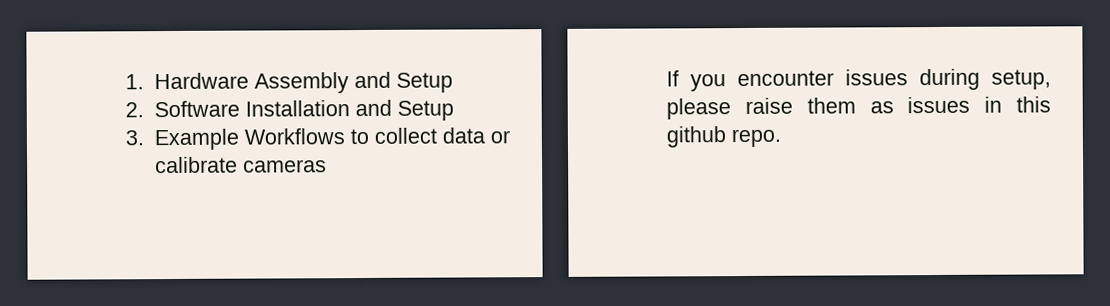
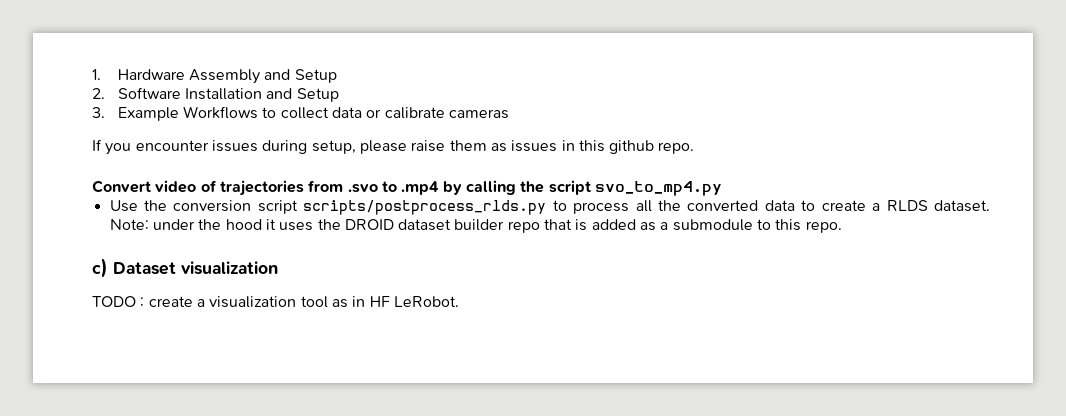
+ Convert video of trajectories from .svo to .mp4 by calling the script svo_to_mp4.py
+ Use the conversion script scripts/postprocess_rlds.py to process all the converted data to create a RLDS dataset. Note: under the hood it uses the DROID dataset builder repo that is added as a submodule to this repo.
+ c) Dataset visualization
+ TODO : create a visualization tool as in HF LeRobot.

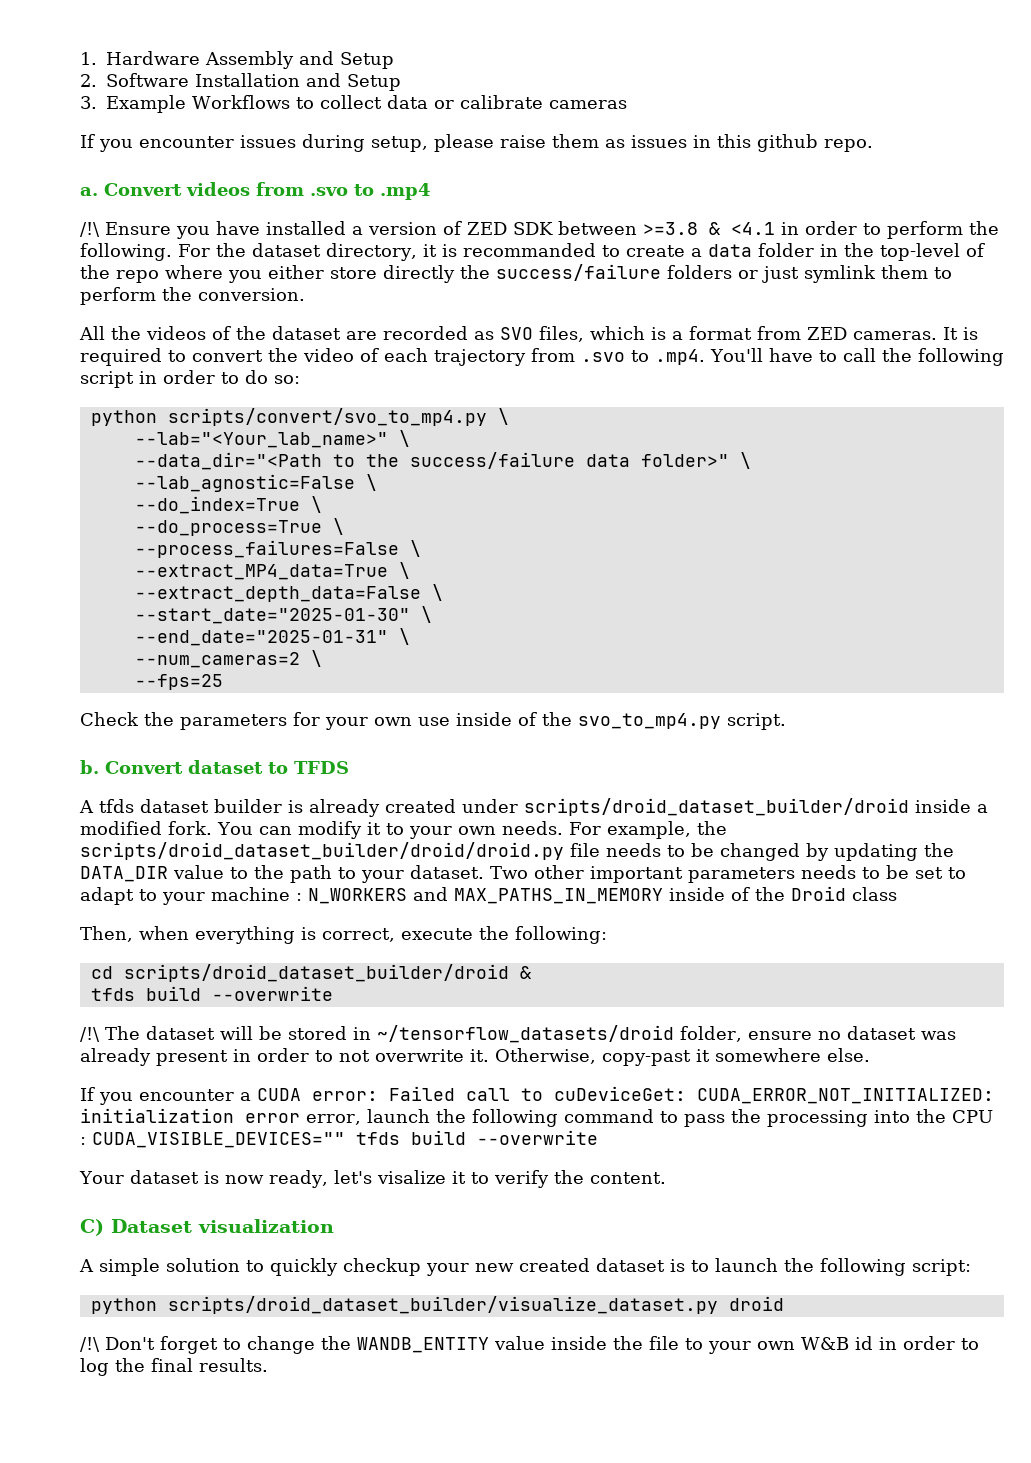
- Convert video of trajectories from .svo to .mp4 by calling the script svo_to_mp4.py
- Use the conversion script scripts/postprocess_rlds.py to process all the converted data to create a RLDS dataset. Note: under the hood it uses the DROID dataset builder repo that is added as a submodule to this repo.
- c) Dataset visualization
- TODO : create a visualization tool as in HF LeRobot.
+ a. Convert videos from .svo to .mp4
+ /!\ Ensure you have installed a version of ZED SDK between >=3.8 & <4.1 in order to perform the following. For the dataset directory, it is recommanded to create a data folder in the top-level of the repo where you either store directly the success/failure folders or just symlink them to perform the conversion.
+ All the videos of the dataset are recorded as SVO files, which is a format from ZED cameras. It is required to convert the video of each trajectory from .svo to .mp4. You'll have to call the following script in order to do so:
+ python scripts/convert/svo_to_mp4.py \
+ --lab="<Your_lab_name>" \
+ --data_dir="<Path to the success/failure data folder>" \
+ --lab_agnostic=False \
+ --do_index=True \
+ --do_process=True \
+ --process_failures=False \
+ --extract_MP4_data=True \
+ --extract_depth_data=False \
+ --start_date="2025-01-30" \
+ --end_date="2025-01-31" \
+ --num_cameras=2 \
+ --fps=25
+ Check the parameters for your own use inside of the svo_to_mp4.py script.
+ b. Convert dataset to TFDS
+ A tfds dataset builder is already created under scripts/droid_dataset_builder/droid inside a modified fork. You can modify it to your own needs. For example, the scripts/droid_dataset_builder/droid/droid.py file needs to be changed by updating the DATA_DIR value to the path to your dataset. Two other important parameters needs to be set to adapt to your machine : N_WORKERS and MAX_PATHS_IN_MEMORY inside of the Droid class
+ Then, when everything is correct, execute the following:
+ cd scripts/droid_dataset_builder/droid &
+ tfds build --overwrite
+ /!\ The dataset will be stored in ~/tensorflow_datasets/droid folder, ensure no dataset was already present in order to not overwrite it. Otherwise, copy-past it somewhere else.
+ If you encounter a CUDA error: Failed call to cuDeviceGet: CUDA_ERROR_NOT_INITIALIZED: initialization error error, launch the following command to pass the processing into the CPU : CUDA_VISIBLE_DEVICES="" tfds build --overwrite
+ Your dataset is now ready, let's visalize it to verify the content.
+ C) Dataset visualization
+ A simple solution to quickly checkup your new created dataset is to launch the following script:
+ python scripts/droid_dataset_builder/visualize_dataset.py droid
+ /!\ Don't forget to change the WANDB_ENTITY value inside the file to your own W&B id in order to log the final results.

